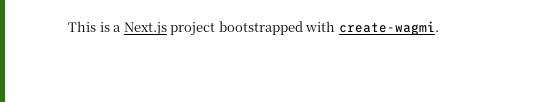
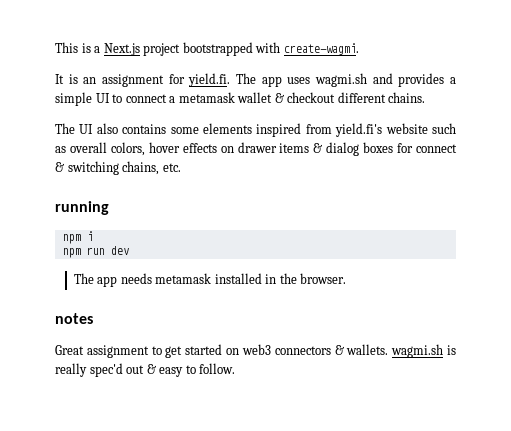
+ It is an assignment for yield.fi. The app uses wagmi.sh and provides a simple UI to connect a metamask wallet & checkout different chains.
+ The UI also contains some elements inspired from yield.fi's website such as overall colors, hover effects on drawer items & dialog boxes for connect & switching chains, etc.
+ running
+ npm i
+ npm run dev
+ The app needs metamask installed in the browser.
+ notes
+ Great assignment to get started on web3 connectors & wallets. wagmi.sh is really spec'd out & easy to follow.

